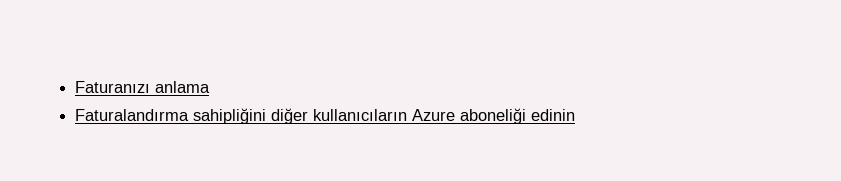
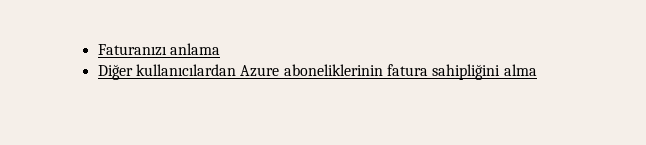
- Faturalandırma sahipliğini diğer kullanıcıların Azure aboneliği edinin
+ Diğer kullanıcılardan Azure aboneliklerinin fatura sahipliğini alma

